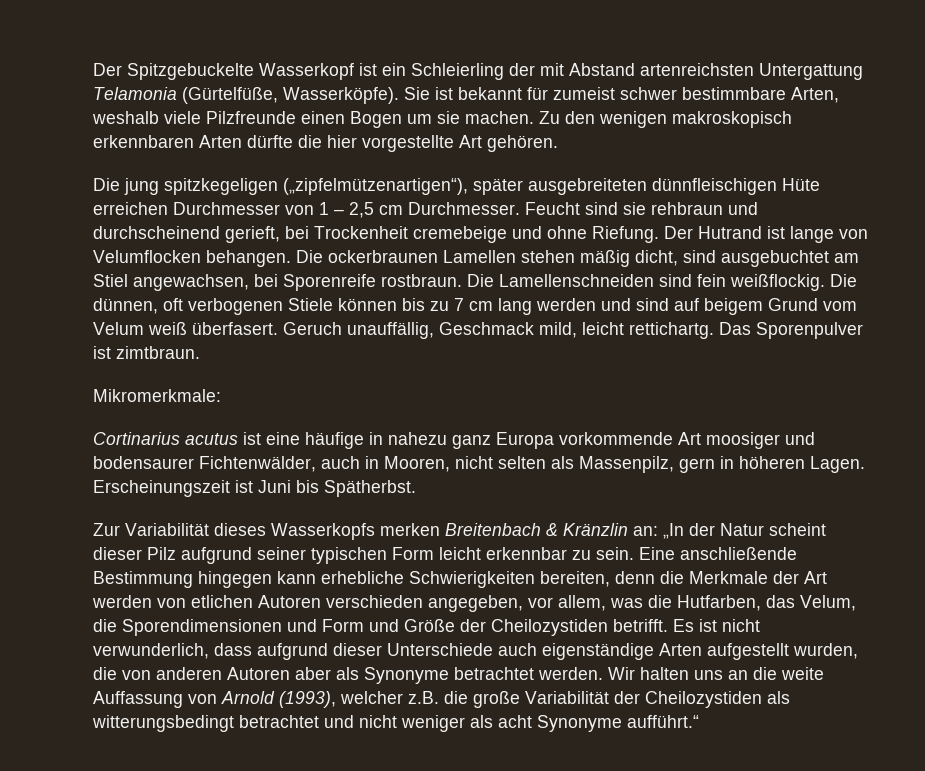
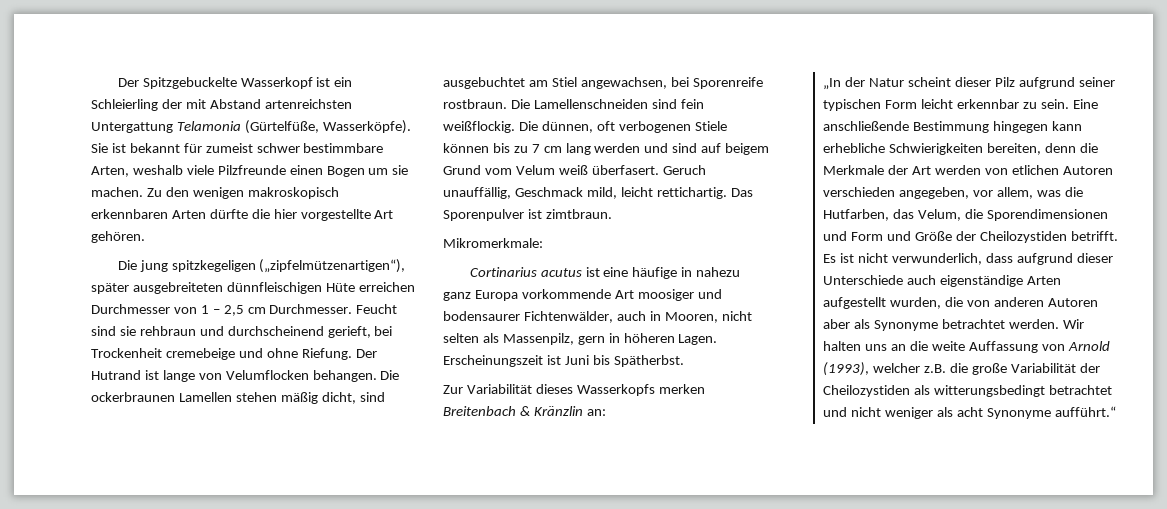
- Geruch unauffällig, Geschmack mild, leicht rettichartg.
+ Geruch unauffällig, Geschmack mild, leicht rettichartig.
- Zur Variabilität dieses Wasserkopfs merken Breitenbach & Kränzlin an: „In der Natur scheint dieser Pilz aufgrund seiner typischen Form leicht erkennbar zu sein.
+ Zur Variabilität dieses Wasserkopfs merken Breitenbach & Kränzlin an:
+ „In der Natur scheint dieser Pilz aufgrund seiner typischen Form leicht erkennbar zu sein.

